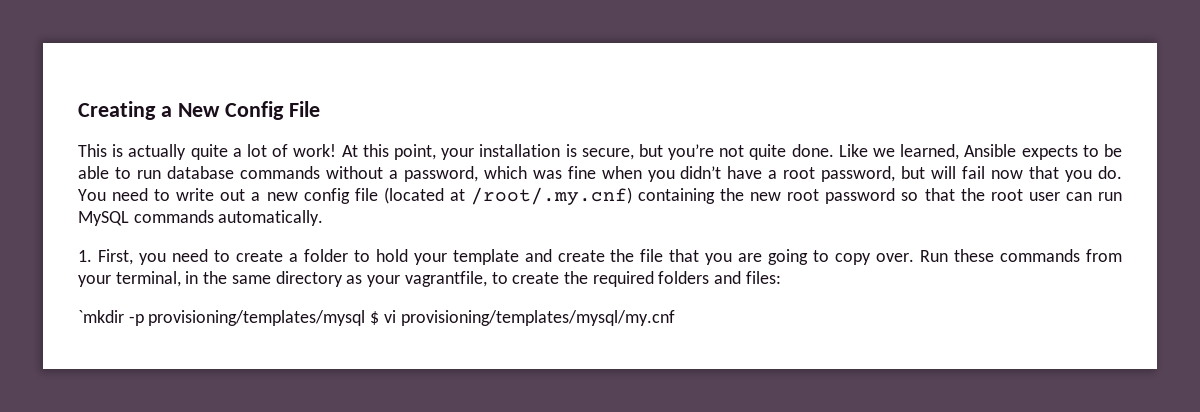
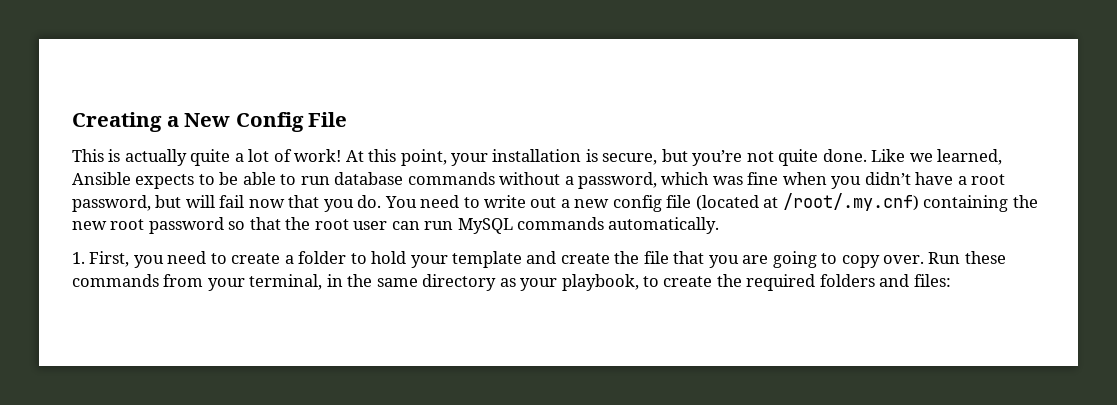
- Run these commands from your terminal, in the same directory as your vagrantfile, to create the required folders and files:
+ Run these commands from your terminal, in the same directory as your playbook, to create the required folders and files:
- `mkdir -p provisioning/templates/mysql $ vi provisioning/templates/mysql/my.cnf

